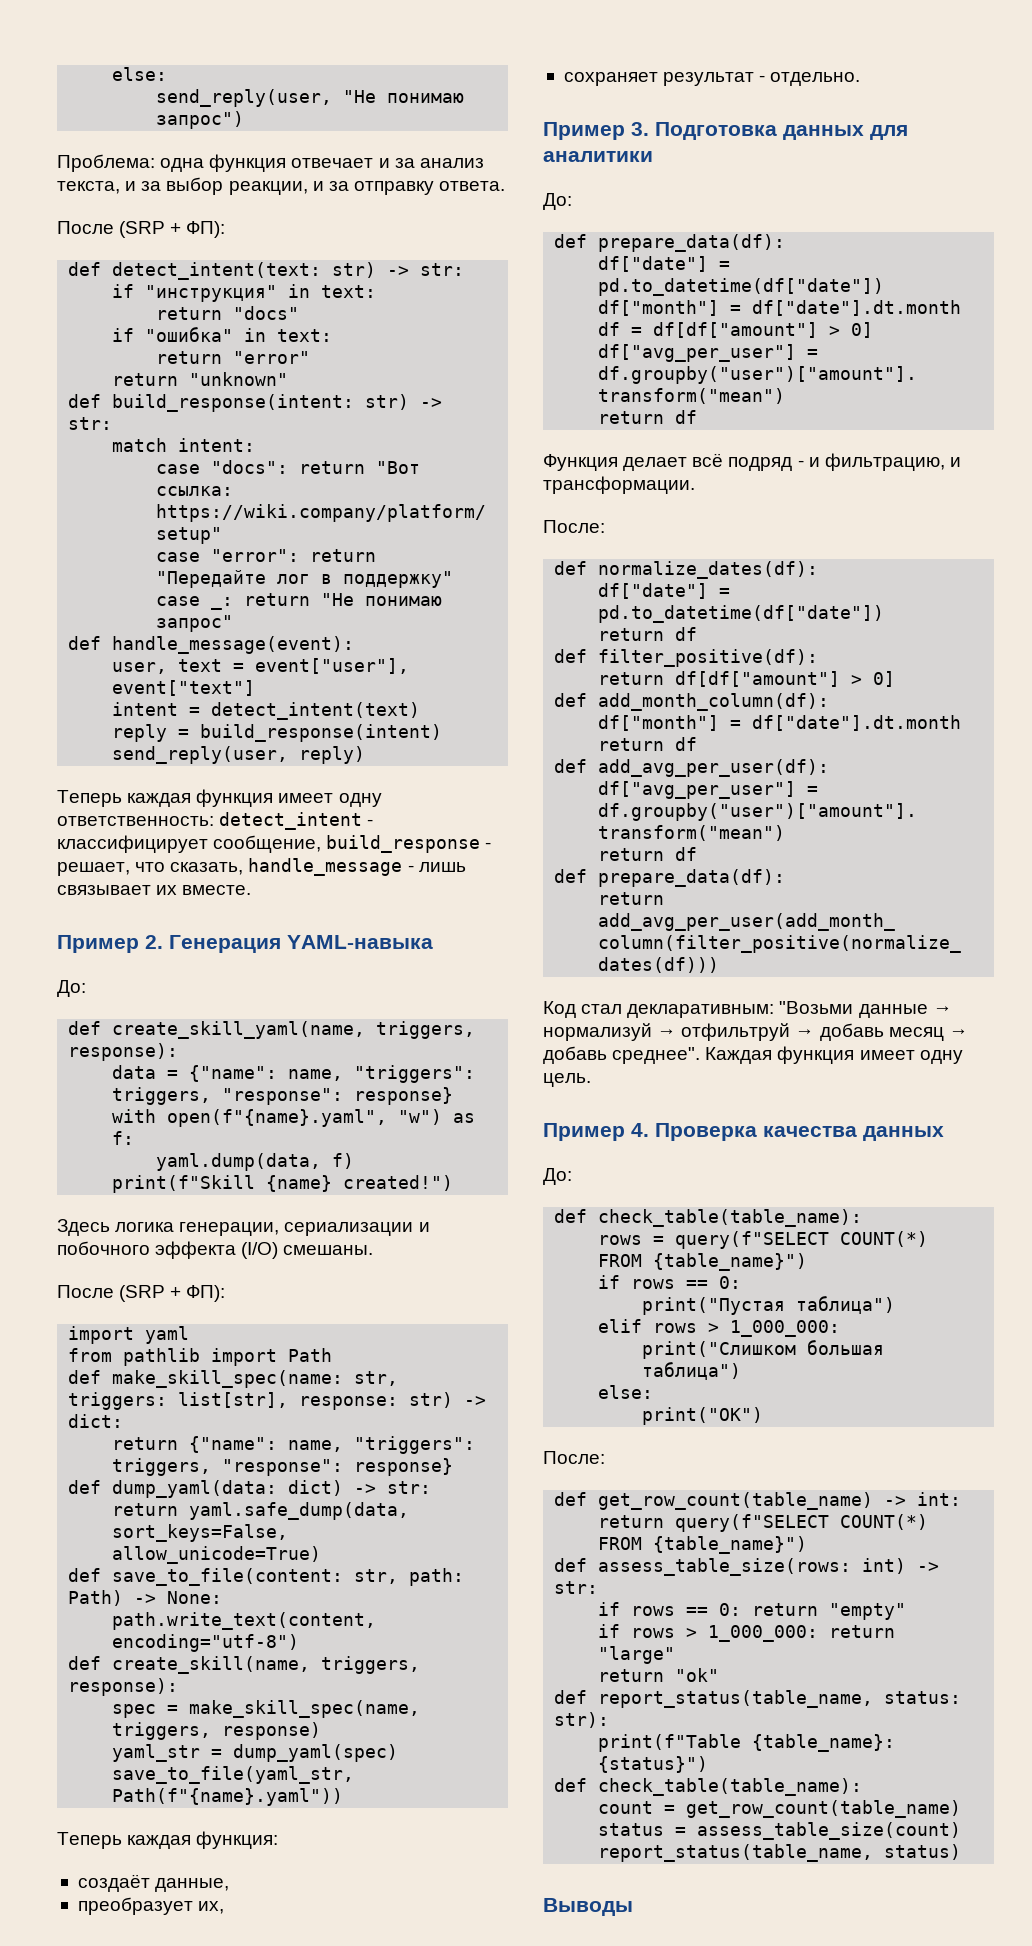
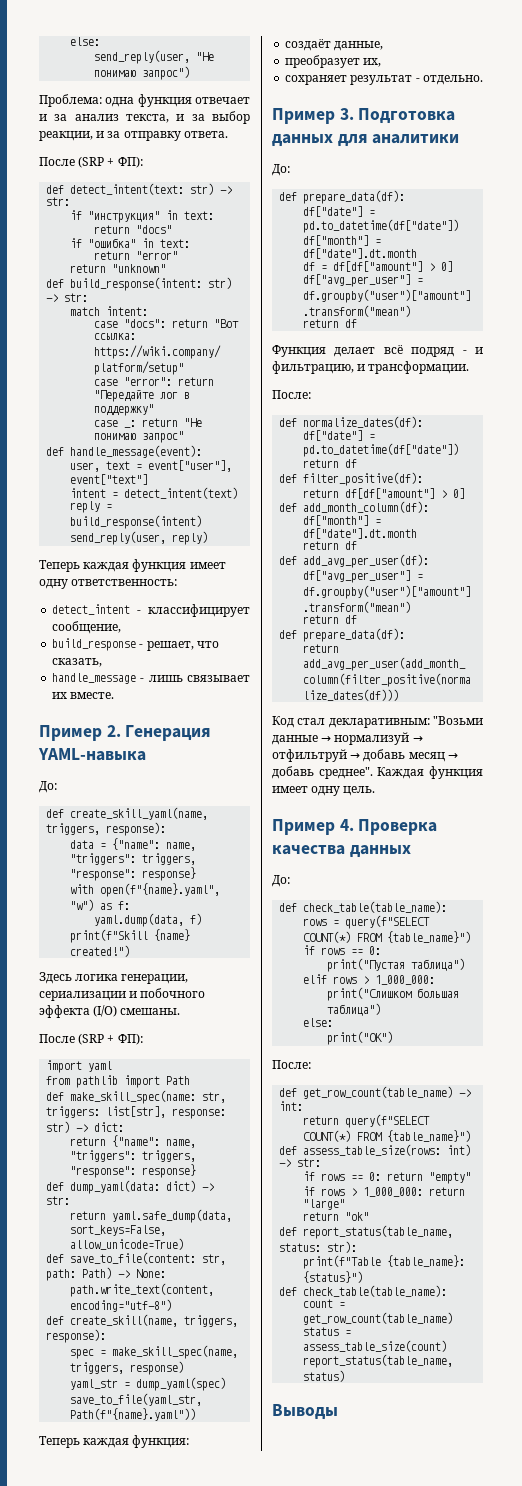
- Теперь каждая функция имеет одну ответственность: detect_intent - классифицирует сообщение, build_response - решает, что сказать, handle_message - лишь связывает их вместе.
+ Теперь каждая функция имеет одну ответственность:
+ detect_intent - классифицирует сообщение,
+ build_response - решает, что сказать,
+ handle_message - лишь связывает их вместе.

